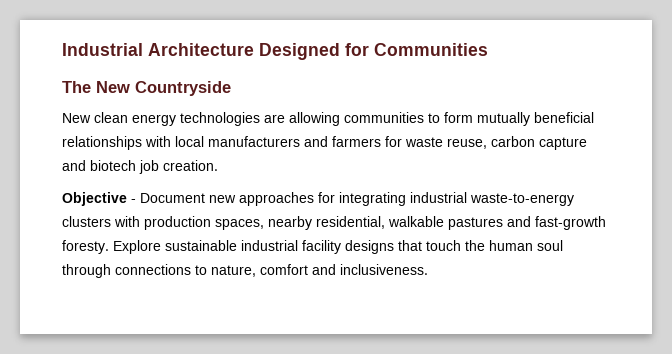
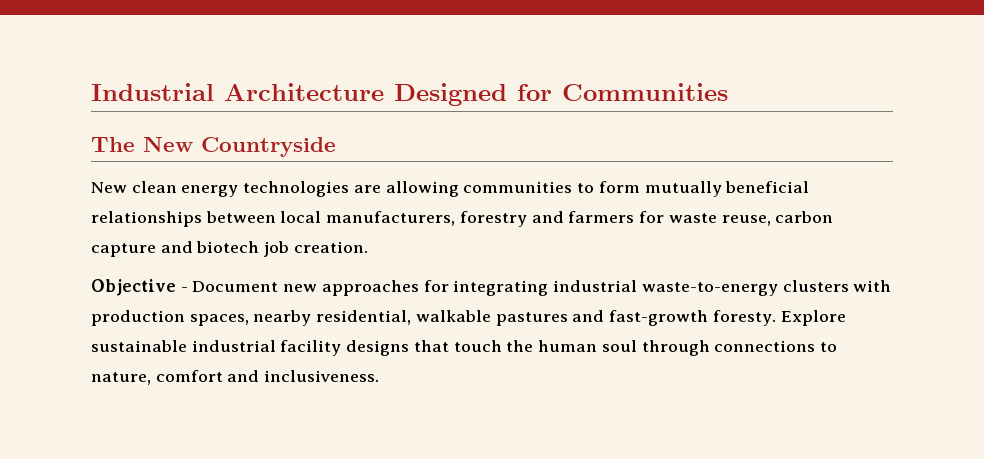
- New clean energy technologies are allowing communities to form mutually beneficial relationships with local manufacturers and farmers for waste reuse, carbon capture and biotech job creation.
+ New clean energy technologies are allowing communities to form mutually beneficial relationships between local manufacturers, forestry and farmers for waste reuse, carbon capture and biotech job creation.

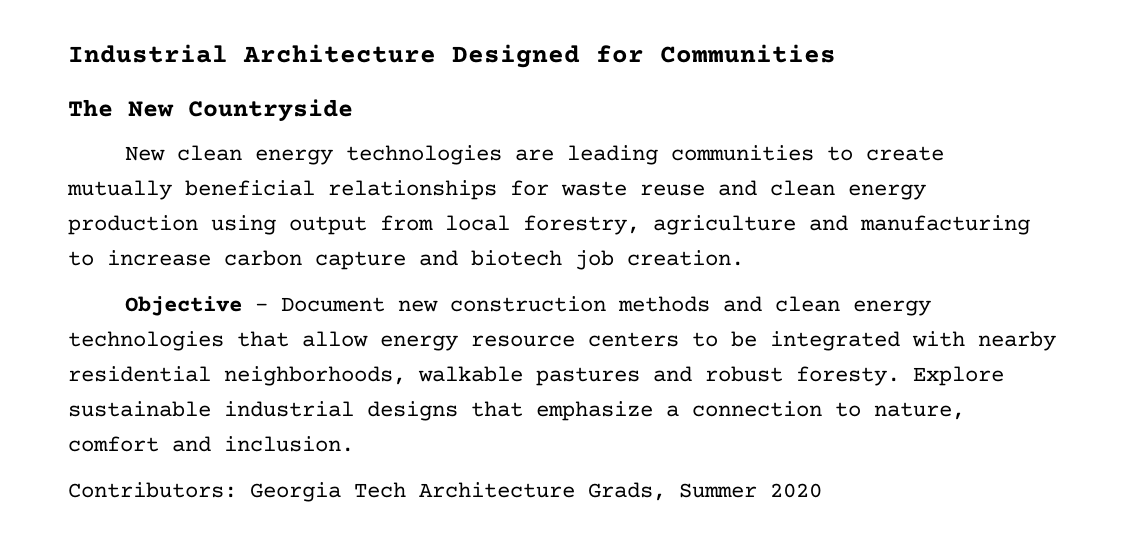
- New clean energy technologies are allowing communities to form mutually beneficial relationships between local manufacturers, forestry and farmers for waste reuse, carbon capture and biotech job creation.
+ New clean energy technologies are leading communities to create mutually beneficial relationships for waste reuse and clean energy production using output from local forestry, agriculture and manufacturing to increase carbon capture and biotech job creation.
- Objective - Document new approaches for integrating industrial waste-to-energy clusters with production spaces, nearby residential, walkable pastures and fast-growth foresty.
+ Objective - Document new construction methods and clean energy technologies that allow energy resource centers to be integrated with nearby residential neighborhoods, walkable pastures and robust foresty.
- Explore sustainable industrial facility designs that touch the human soul through connections to nature, comfort and inclusiveness.
+ Explore sustainable industrial designs that emphasize a connection to nature, comfort and inclusion.
+ Contributors: Georgia Tech Architecture Grads, Summer 2020

